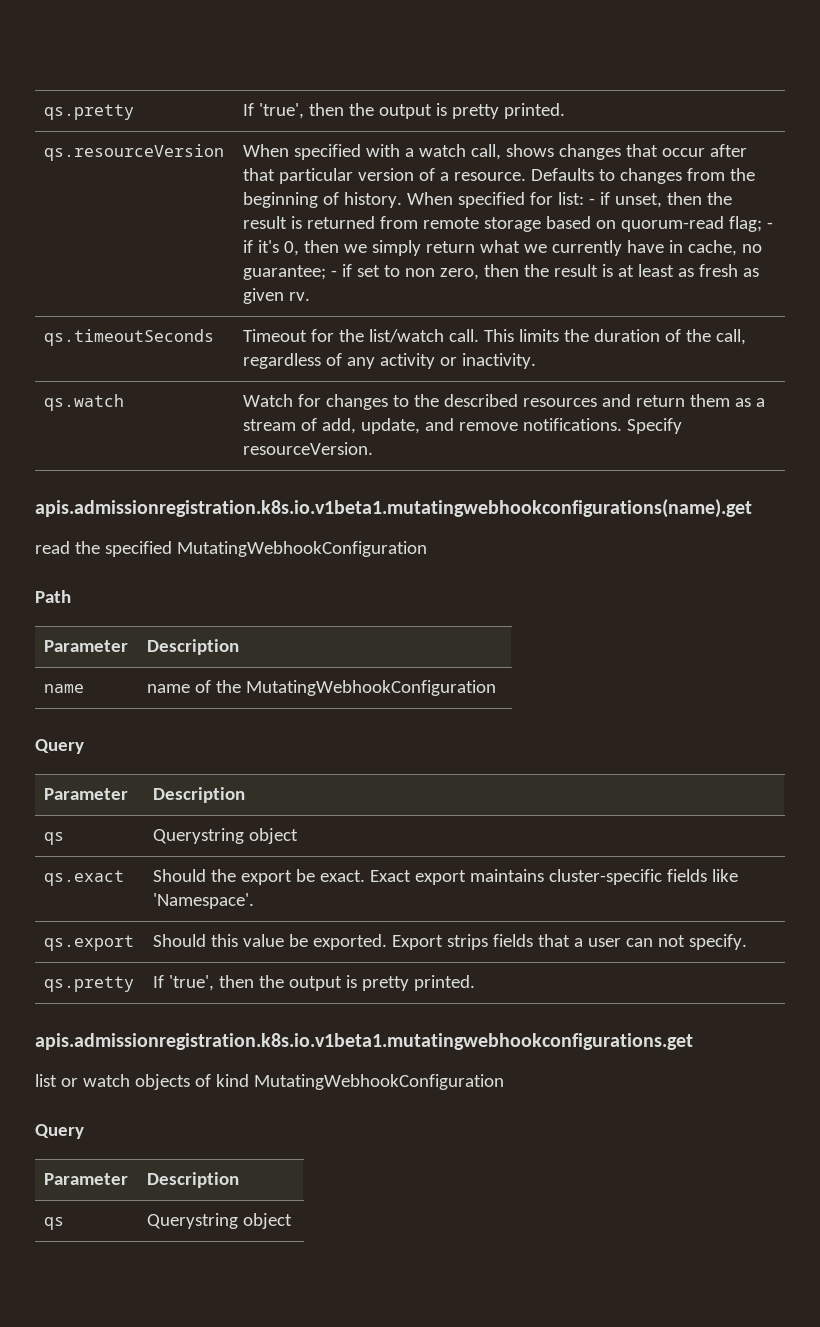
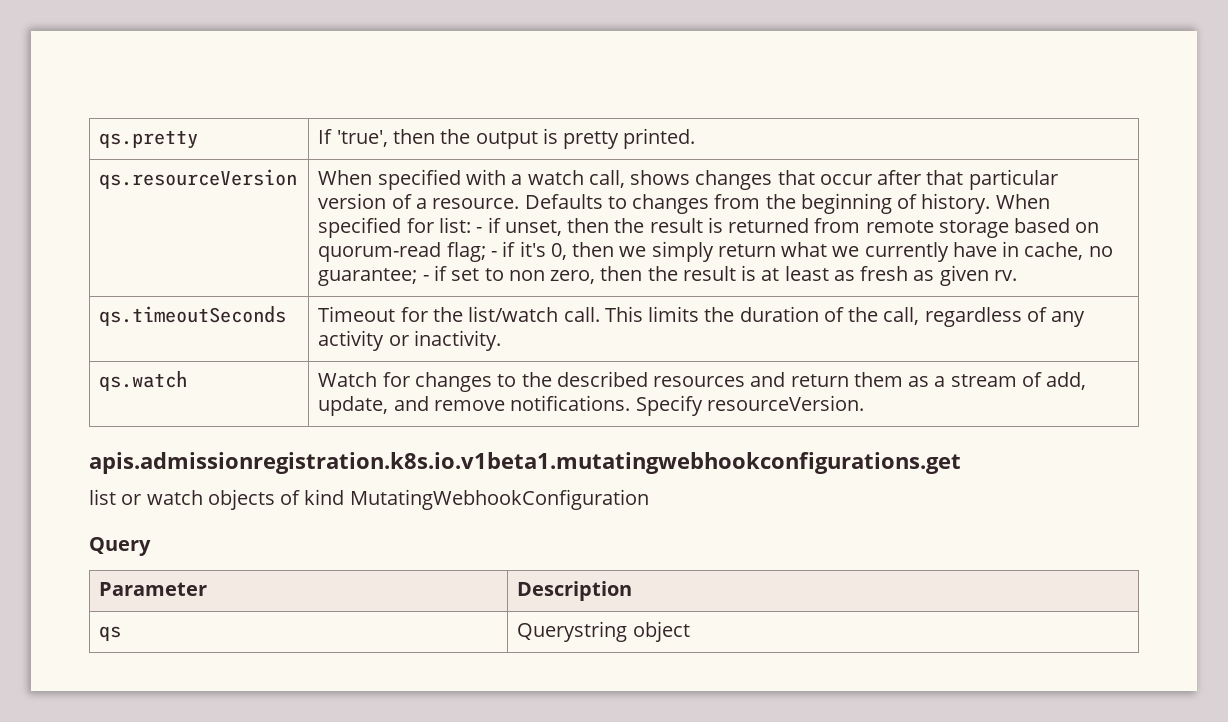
- apis.admissionregistration.k8s.io.v1beta1.mutatingwebhookconfigurations(name).get
- read the specified MutatingWebhookConfiguration
- Path
- Parameter | Description
- name | name of the MutatingWebhookConfiguration
- Query
- Parameter | Description
- qs | Querystring object
- qs.exact | Should the export be exact. Exact export maintains cluster-specific fields like 'Namespace'.
- qs.export | Should this value be exported. Export strips fields that a user can not specify.
- qs.pretty | If 'true', then the output is pretty printed.

